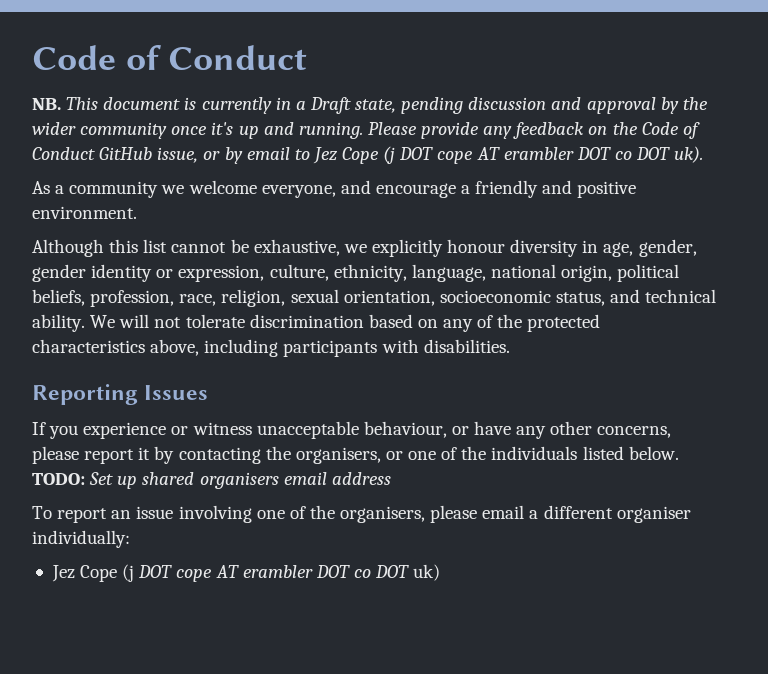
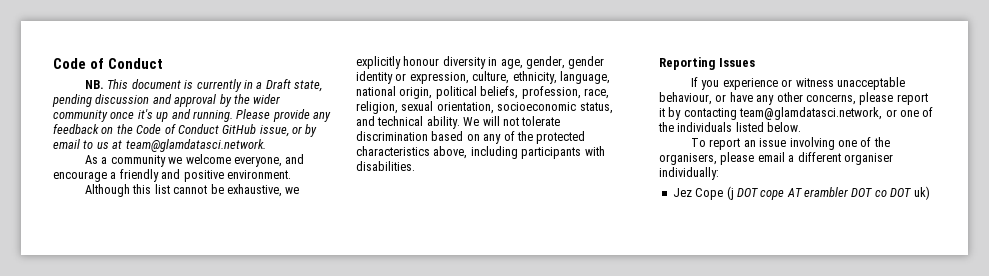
- Please provide any feedback on the Code of Conduct GitHub issue, or by email to Jez Cope (j DOT cope AT erambler DOT co DOT uk).
+ Please provide any feedback on the Code of Conduct GitHub issue, or by email to us at team@glamdatasci.network.
- If you experience or witness unacceptable behaviour, or have any other concerns, please report it by contacting the organisers, or one of the individuals listed below. TODO: Set up shared organisers email address
+ If you experience or witness unacceptable behaviour, or have any other concerns, please report it by contacting team@glamdatasci.network, or one of the individuals listed below.

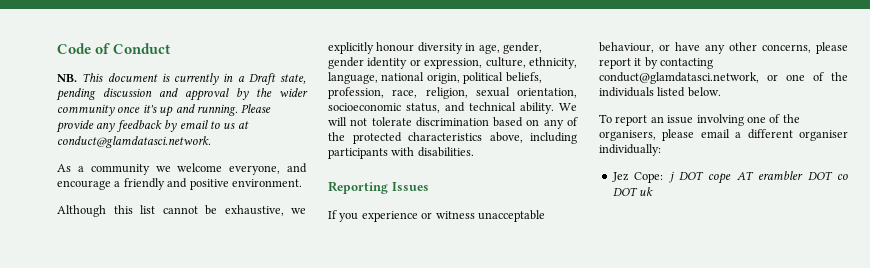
- Please provide any feedback on the Code of Conduct GitHub issue, or by email to us at team@glamdatasci.network.
+ Please provide any feedback by email to us at conduct@glamdatasci.network.
- If you experience or witness unacceptable behaviour, or have any other concerns, please report it by contacting team@glamdatasci.network, or one of the individuals listed below.
+ If you experience or witness unacceptable behaviour, or have any other concerns, please report it by contacting conduct@glamdatasci.network, or one of the individuals listed below.
- Jez Cope (j DOT cope AT erambler DOT co DOT uk)
+ Jez Cope: j DOT cope AT erambler DOT co DOT uk

